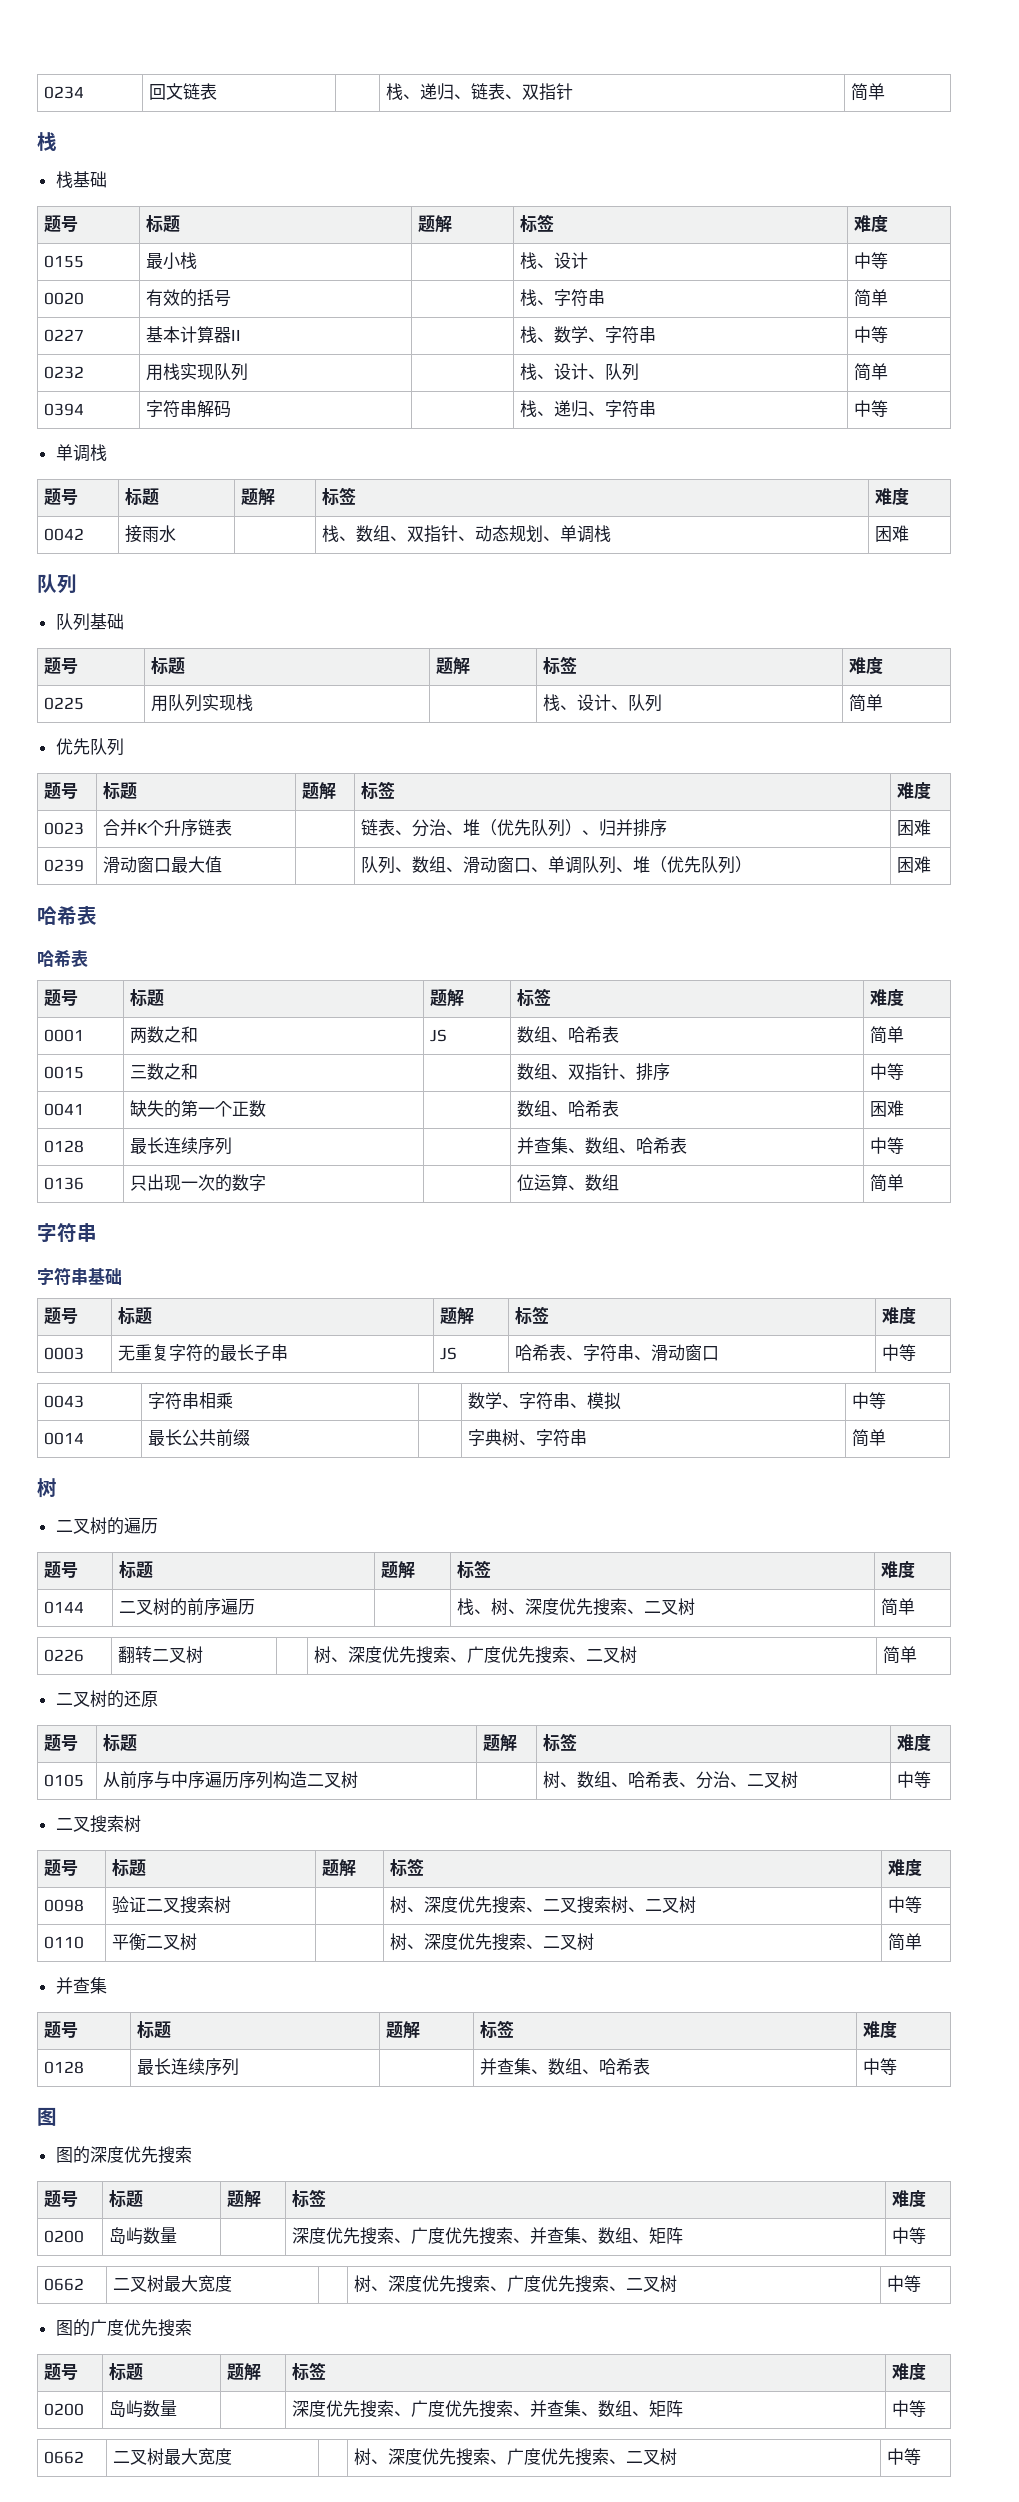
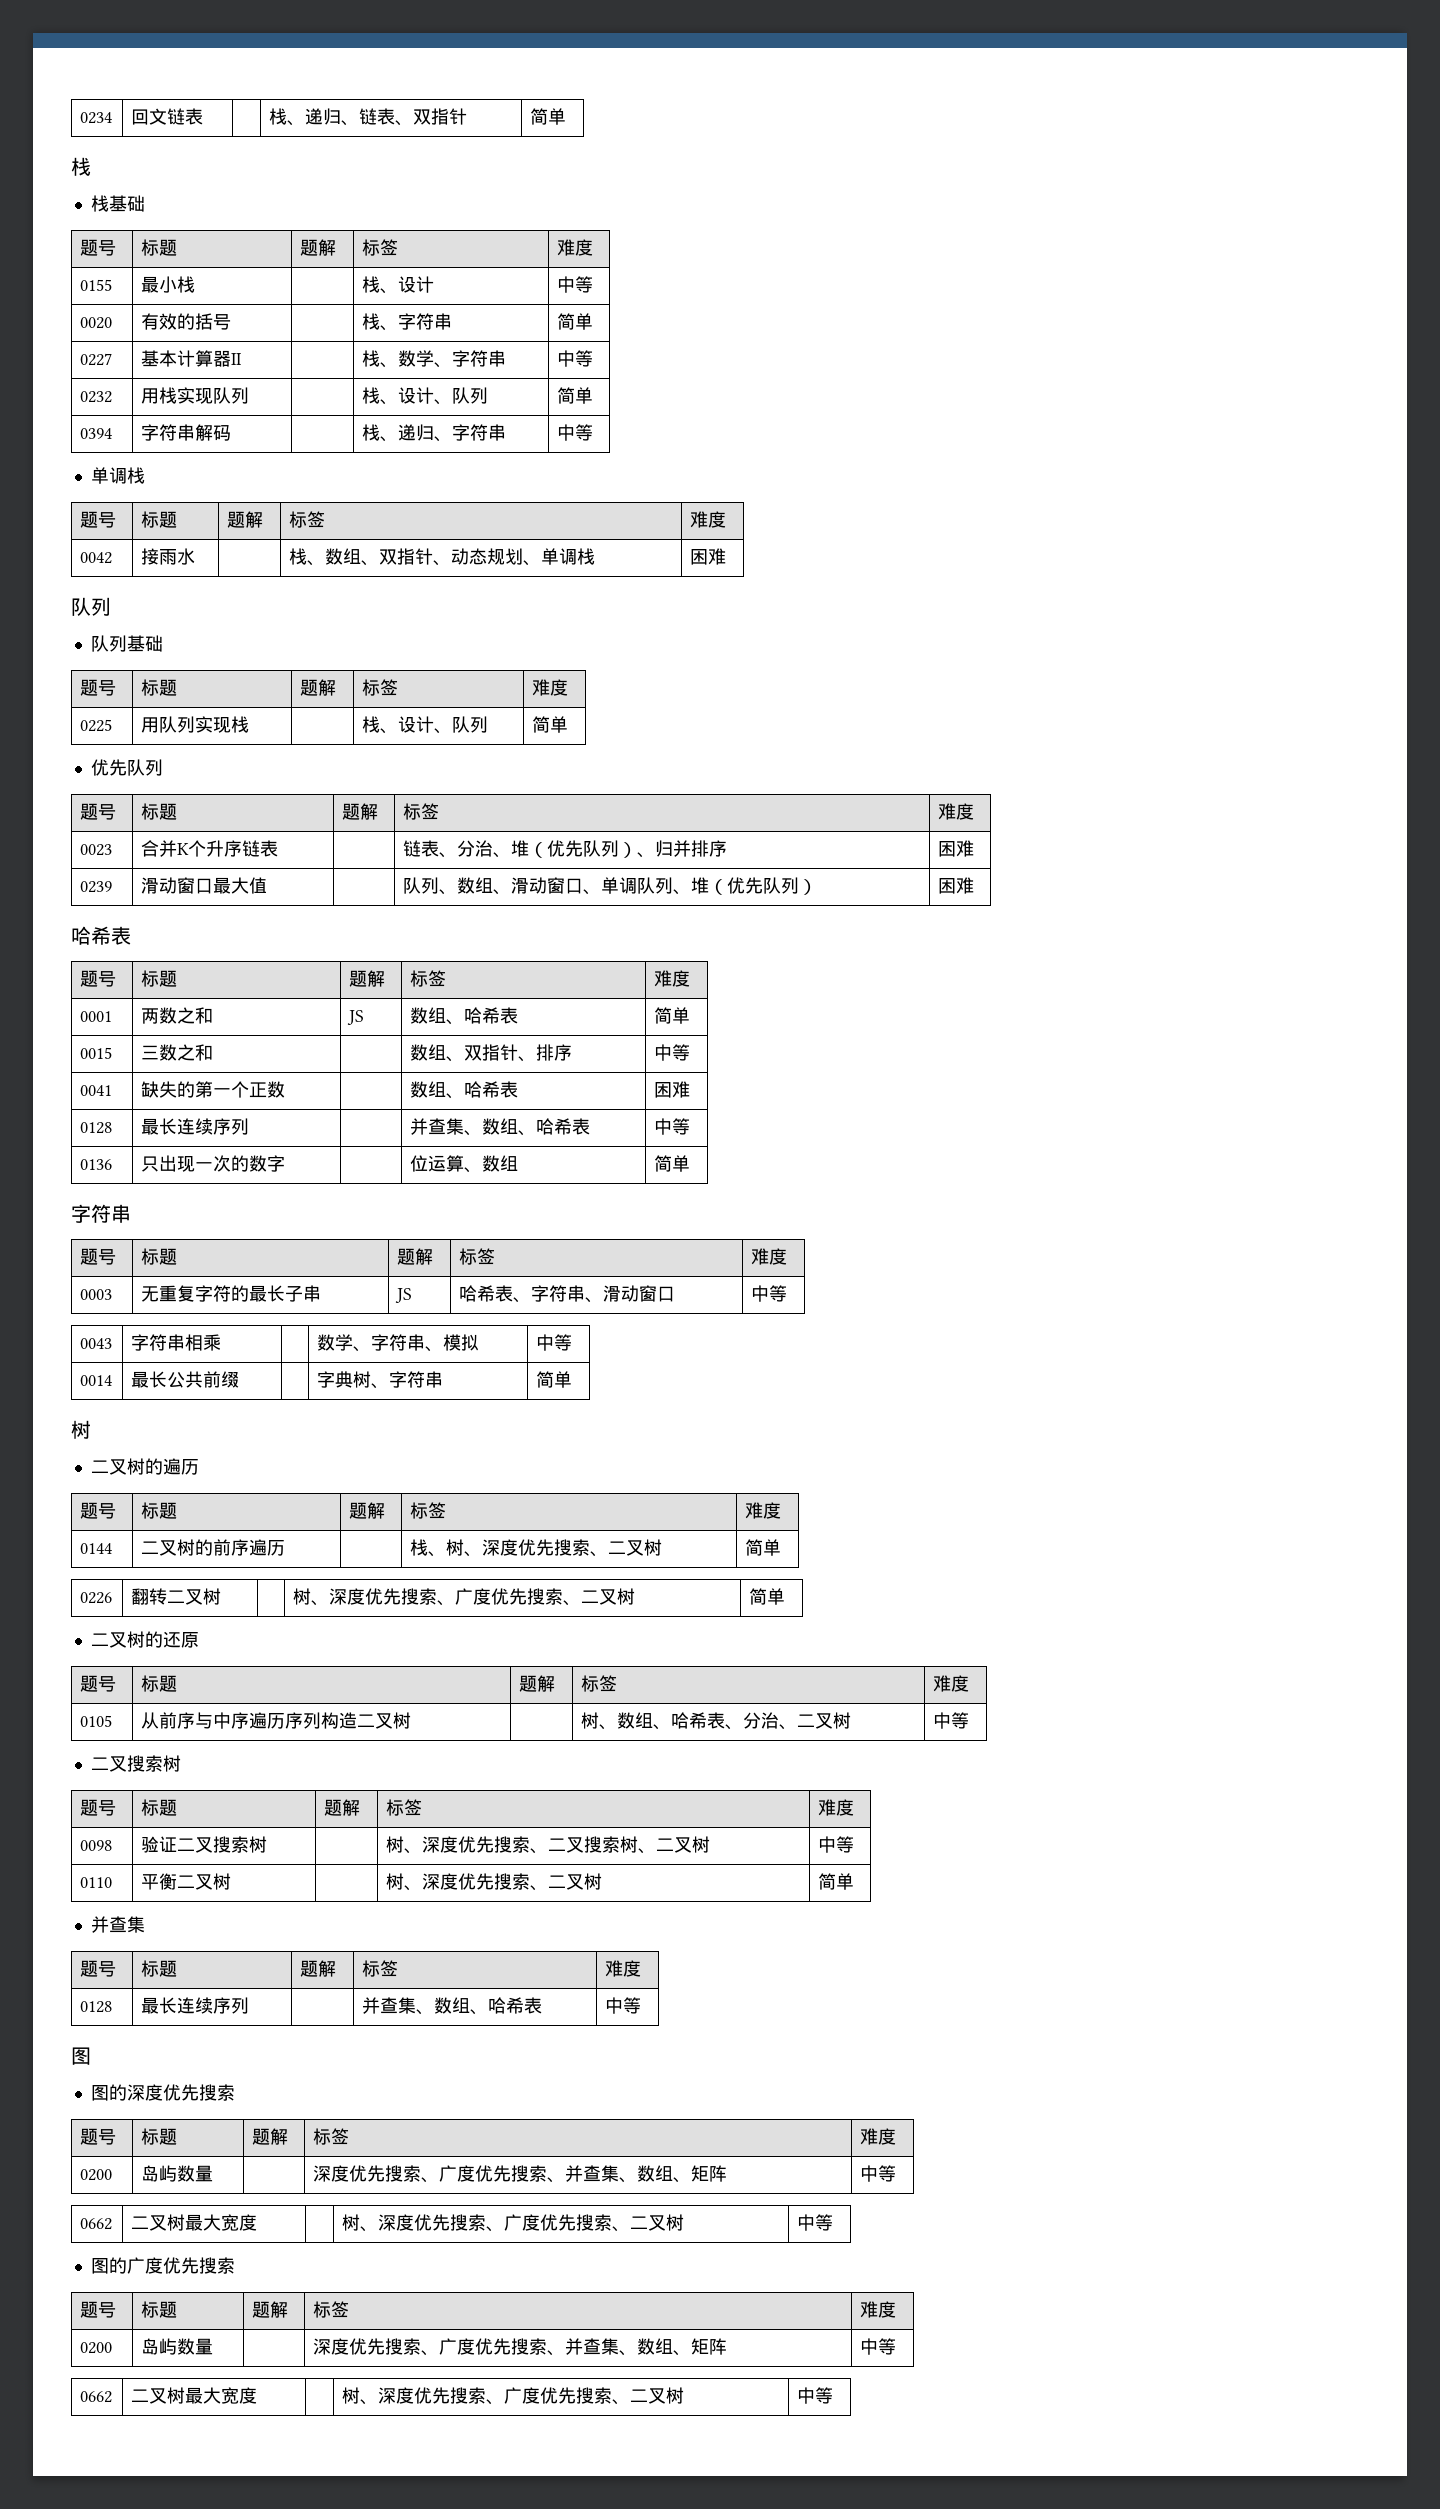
  0239 | 滑动窗口最大值 | | 队列、数组、滑动窗口、单调队列、堆（优先队列） | 困难
- 哈希表
- 字符串基础

